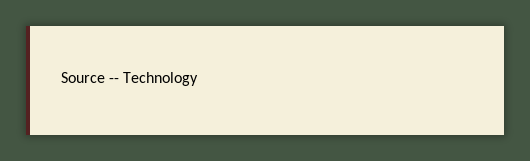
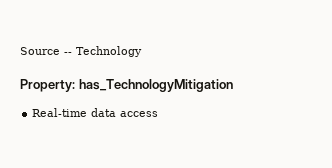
+ Property: has_TechnologyMitigation
+ Real-time data access

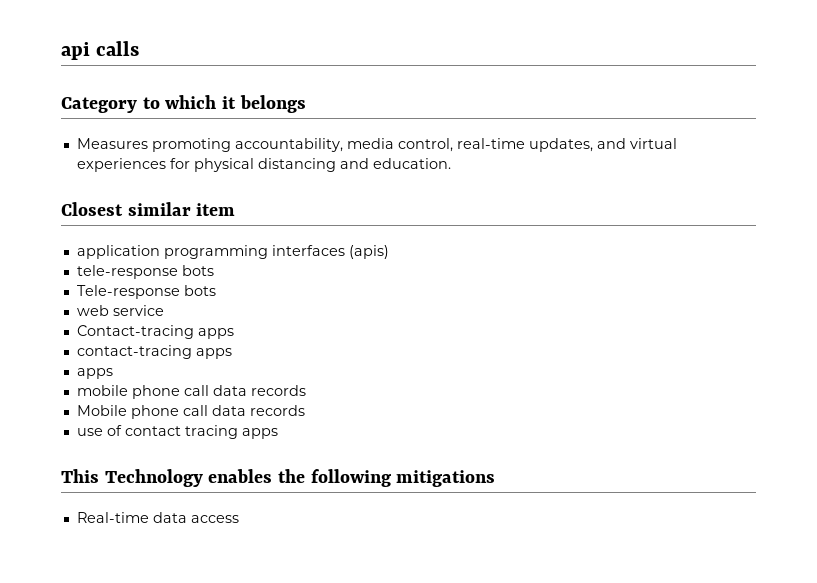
- Source -- Technology
- Property: has_TechnologyMitigation
+ api calls
+ Category to which it belongs
+ Measures promoting accountability, media control, real-time updates, and virtual experiences for physical distancing and education.
+ Closest similar item
+ application programming interfaces (apis)
+ tele-response bots
+ Tele-response bots
+ web service
+ Contact-tracing apps
+ contact-tracing apps
+ apps
+ mobile phone call data records
+ Mobile phone call data records
+ use of contact tracing apps
+ This Technology enables the following mitigations

